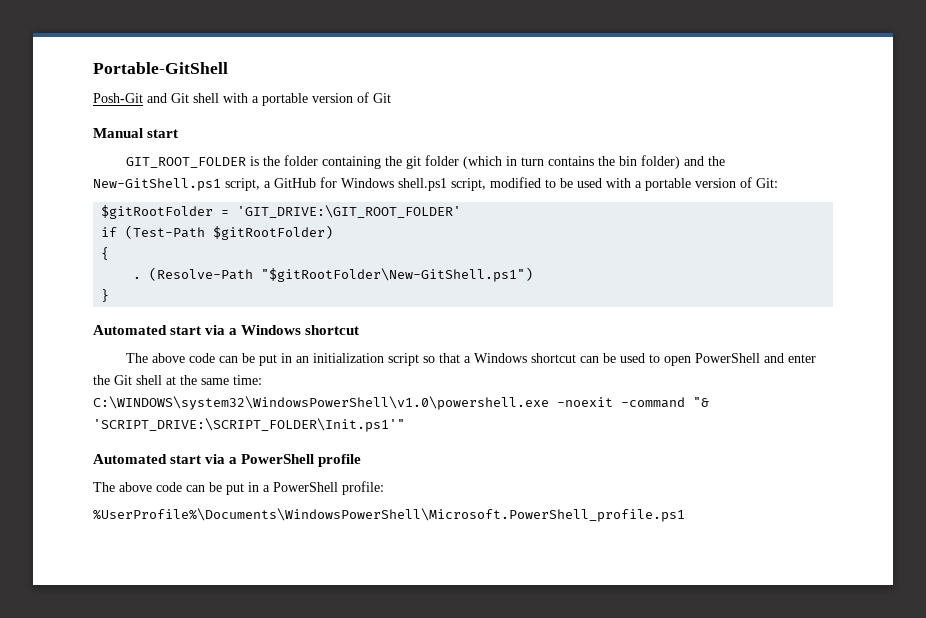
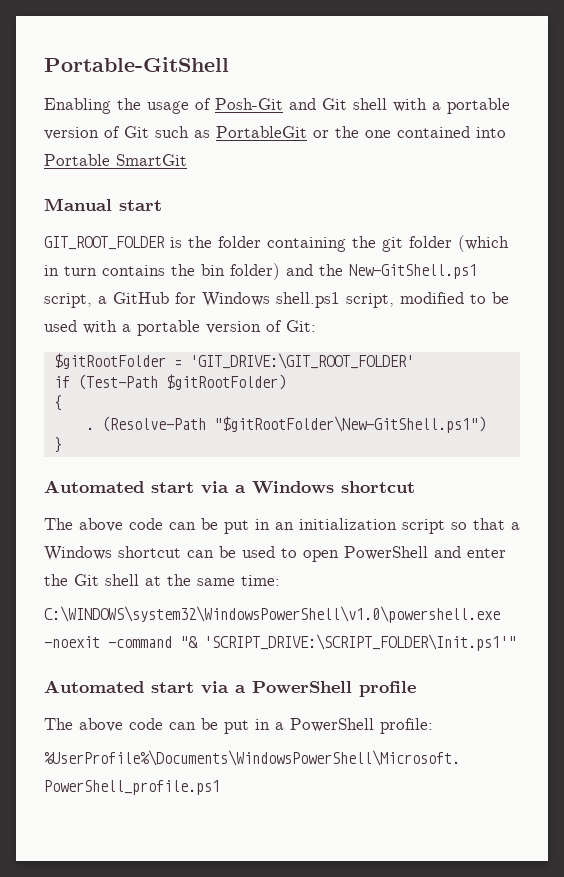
- Posh-Git and Git shell with a portable version of Git
+ Enabling the usage of Posh-Git and Git shell with a portable version of Git such as PortableGit or the one contained into Portable SmartGit

